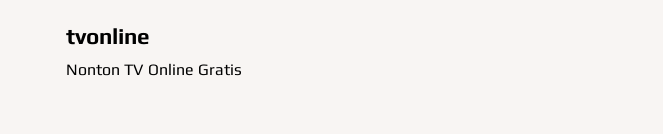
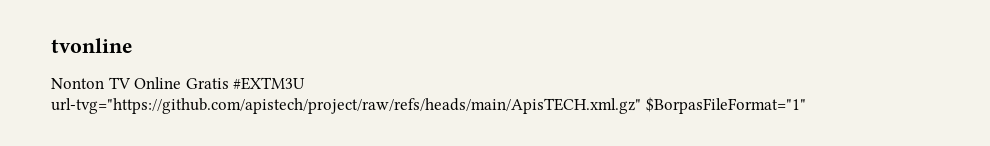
- Nonton TV Online Gratis
+ Nonton TV Online Gratis #EXTM3U url-tvg="https://github.com/apistech/project/raw/refs/heads/main/ApisTECH.xml.gz" $BorpasFileFormat="1"

